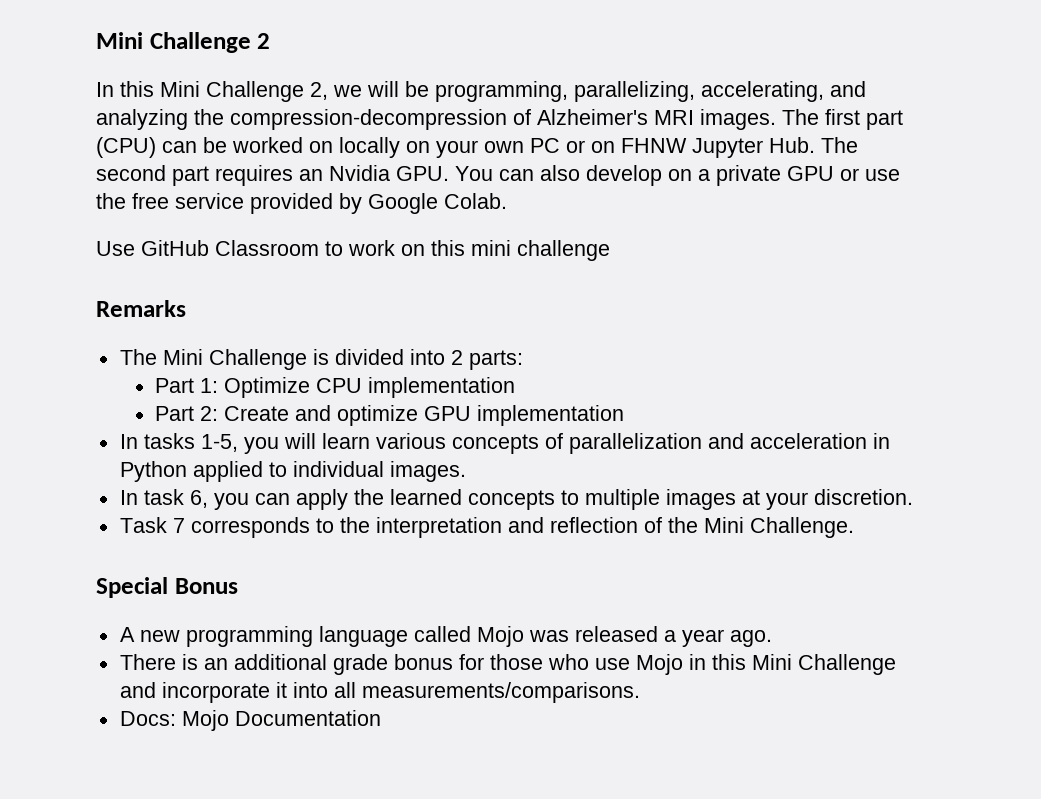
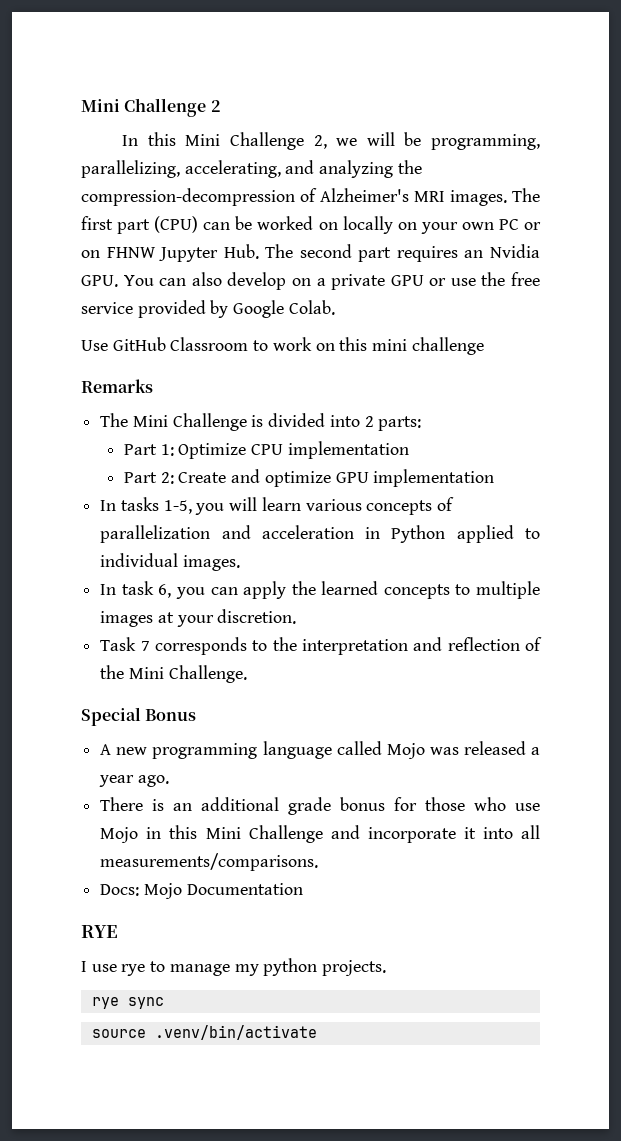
+ RYE
+ I use rye to manage my python projects.
+ rye sync
+ source .venv/bin/activate

